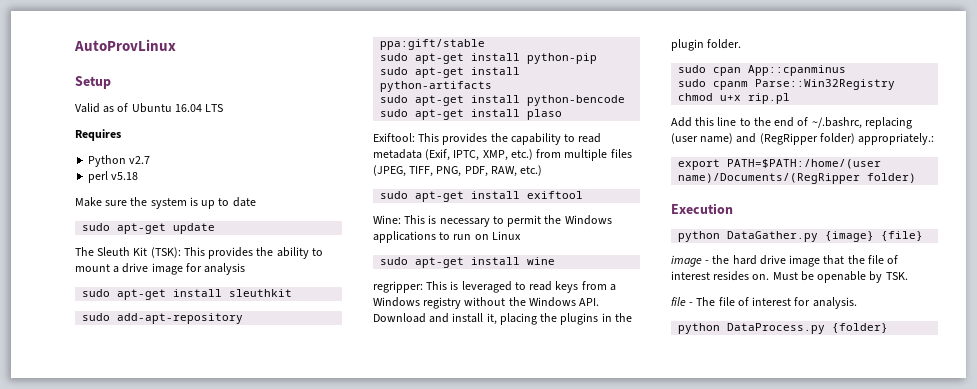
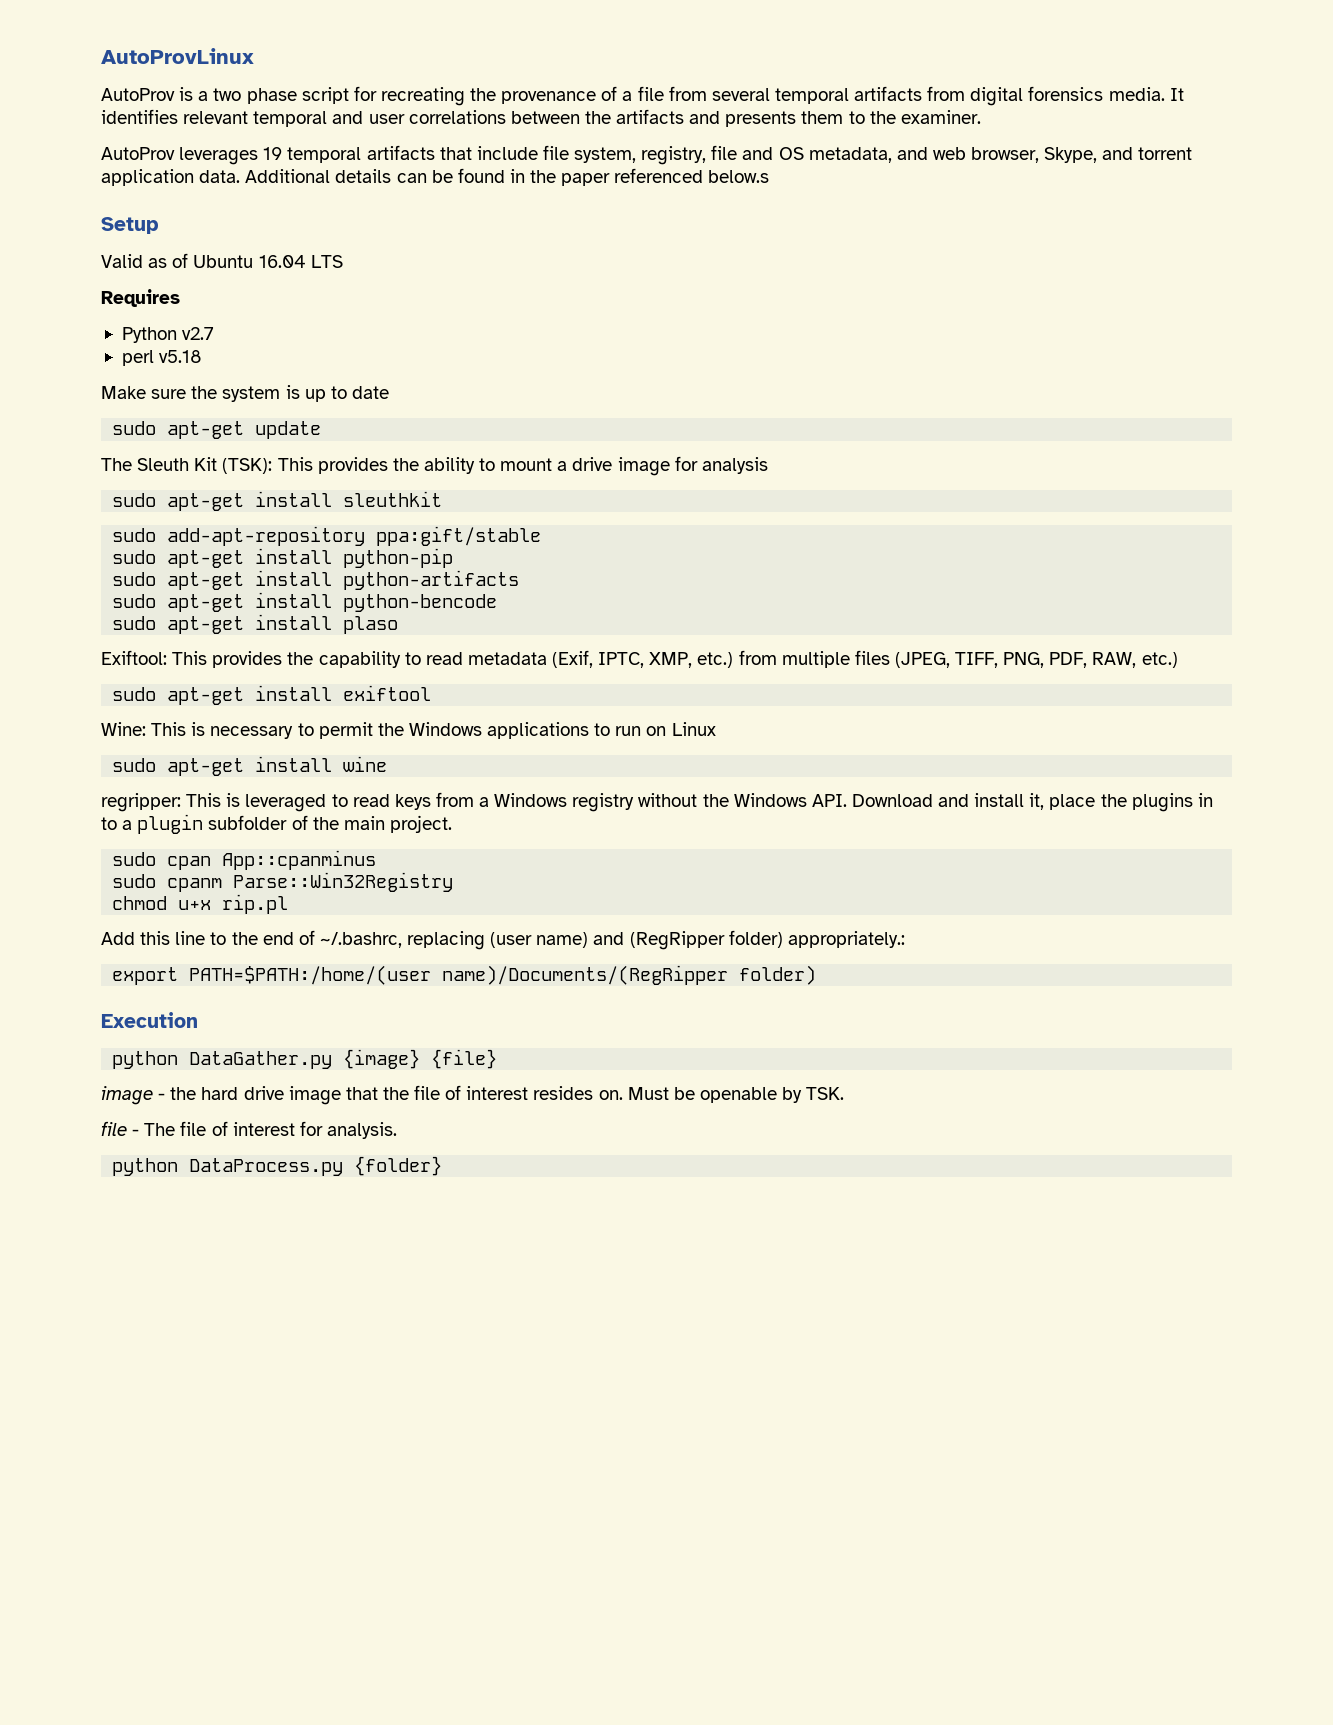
+ AutoProv is a two phase script for recreating the provenance of a file from several temporal artifacts from digital forensics media. It identifies relevant temporal and user correlations between the artifacts and presents them to the examiner.
+ AutoProv leverages 19 temporal artifacts that include file system, registry, file and OS metadata, and web browser, Skype, and torrent application data. Additional details can be found in the paper referenced below.s
- regripper: This is leveraged to read keys from a Windows registry without the Windows API. Download and install it, placing the plugins in the plugin folder.
+ regripper: This is leveraged to read keys from a Windows registry without the Windows API. Download and install it, place the plugins in to a plugin subfolder of the main project.

